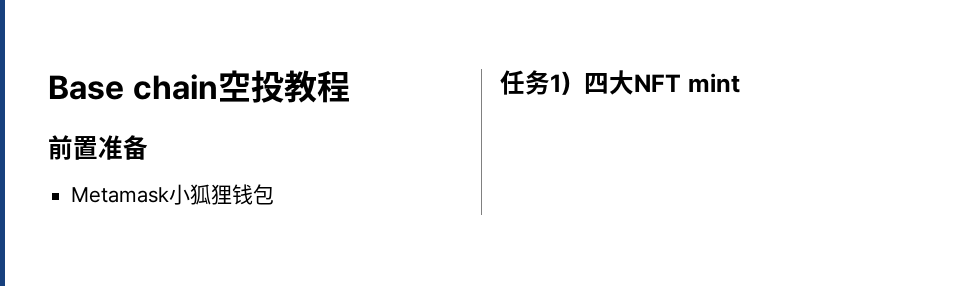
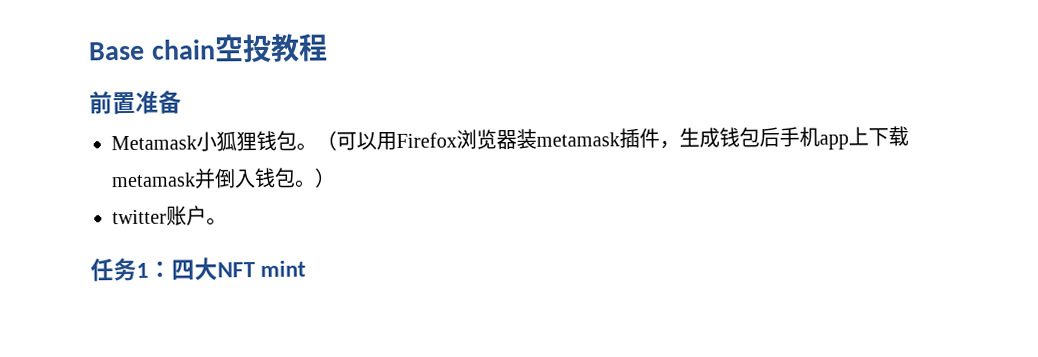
- Metamask小狐狸钱包
+ Metamask小狐狸钱包。（可以用Firefox浏览器装metamask插件，生成钱包后手机app上下载metamask并倒入钱包。）
+ twitter账户。
- 任务1）四大NFT mint
+ 任务1：四大NFT mint

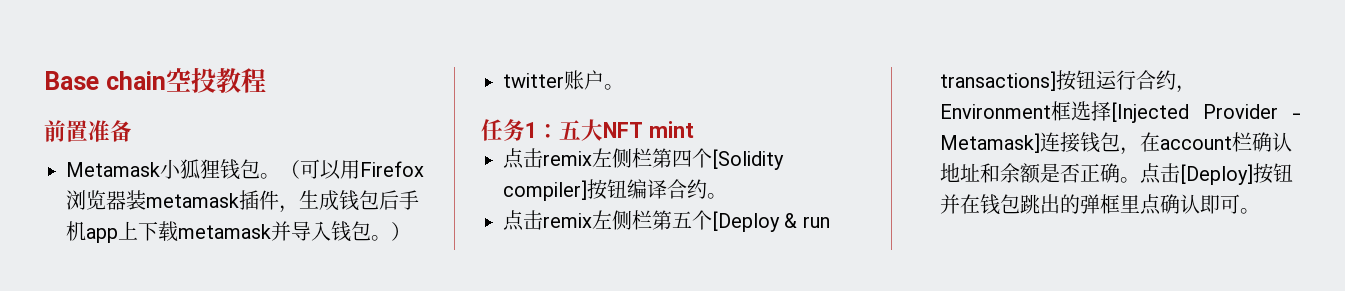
- （可以用Firefox浏览器装metamask插件，生成钱包后手机app上下载metamask并倒入钱包。）
+ （可以用Firefox浏览器装metamask插件，生成钱包后手机app上下载metamask并导入钱包。）
- 任务1：四大NFT mint
+ 任务1：五大NFT mint
+ 点击remix左侧栏第四个[Solidity compiler]按钮编译合约。
+ 点击remix左侧栏第五个[Deploy & run transactions]按钮运行合约，Environment框选择[Injected Provider - Metamask]连接钱包，在account栏确认地址和余额是否正确。点击[Deploy]按钮并在钱包跳出的弹框里点确认即可。

